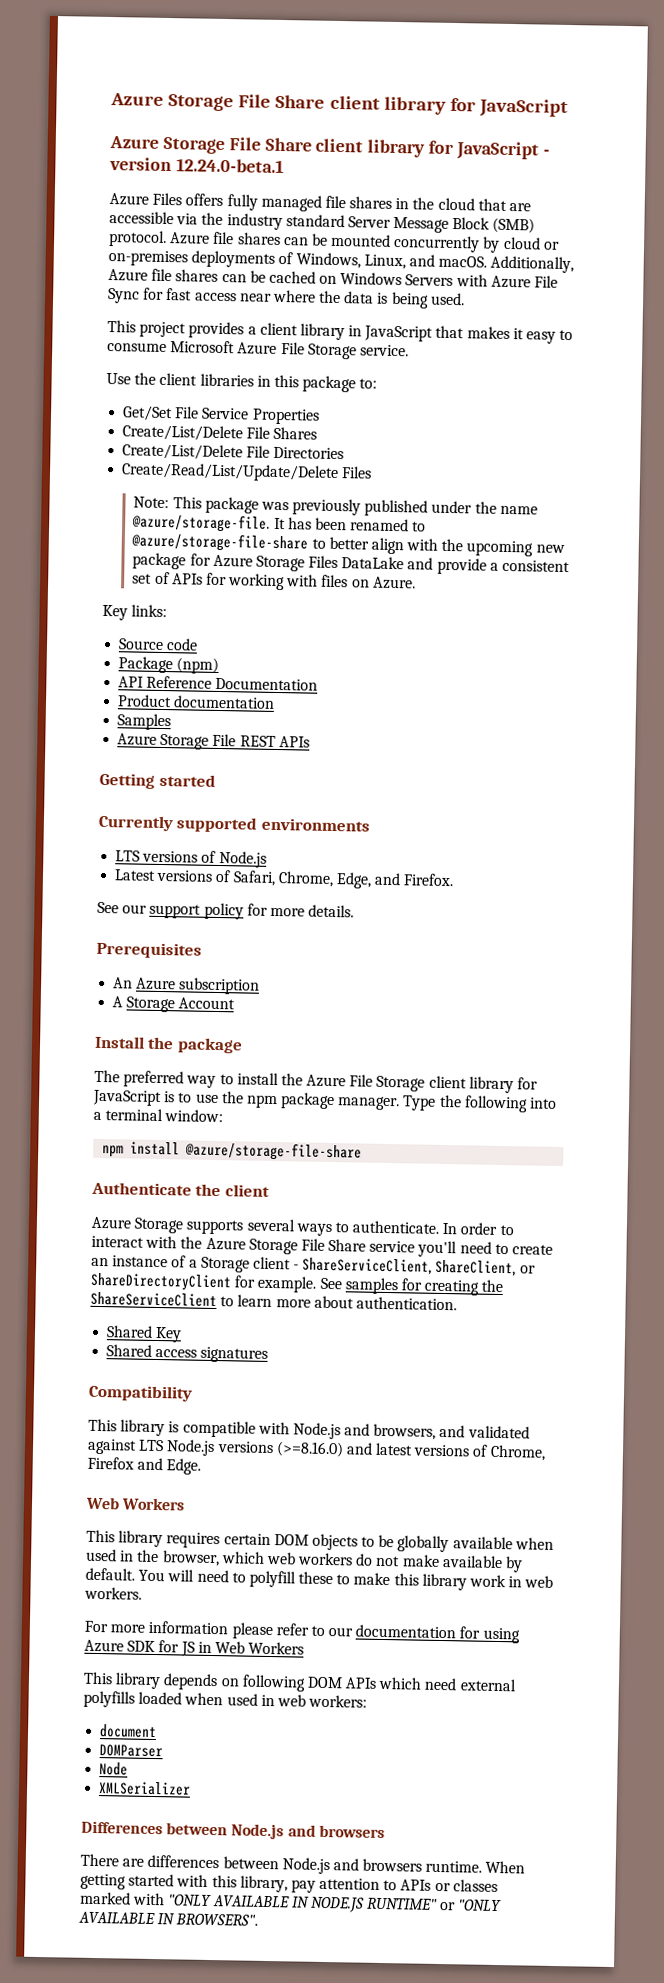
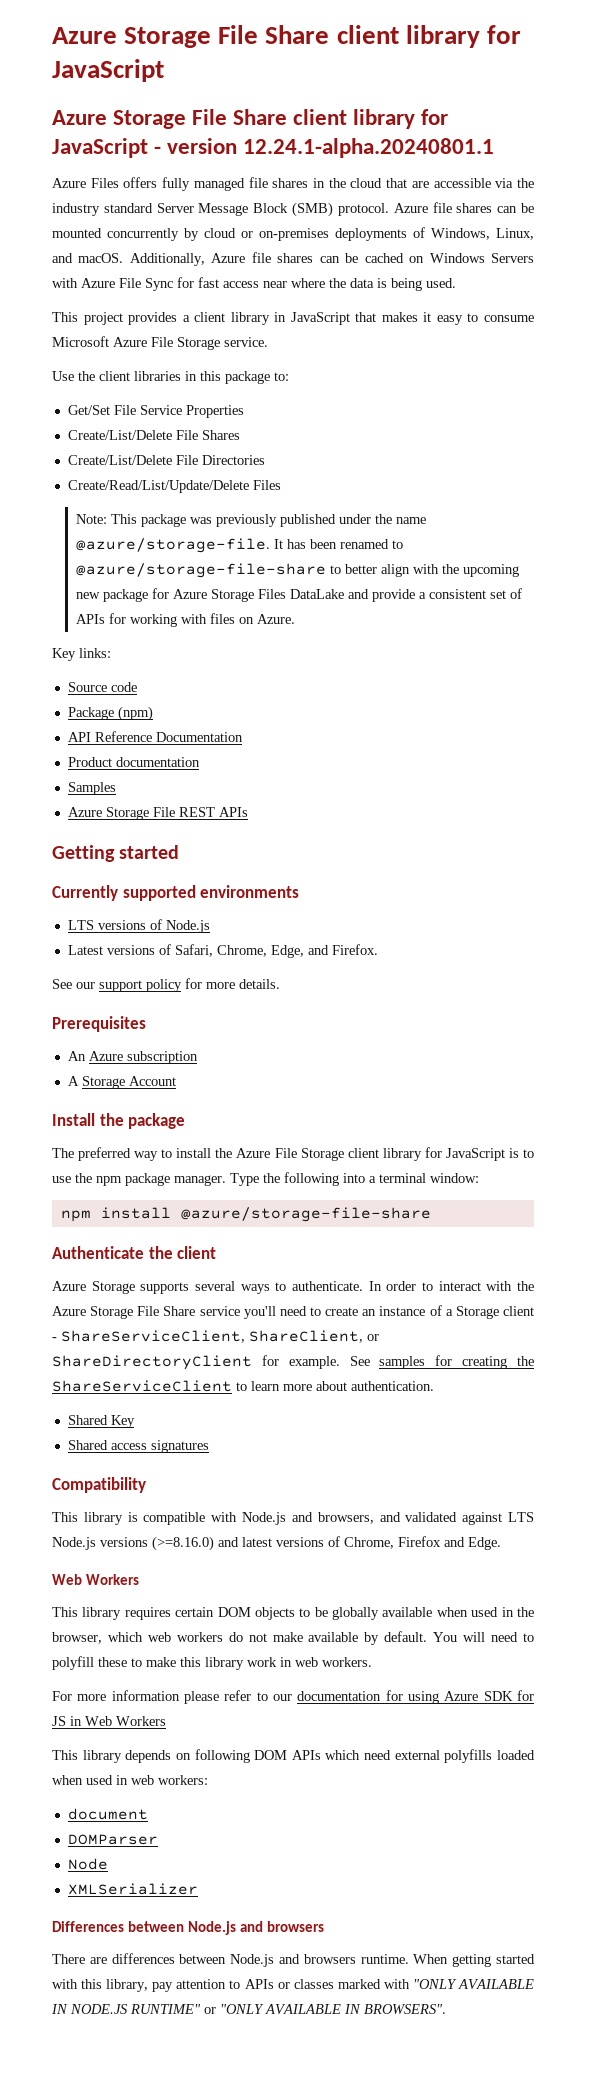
- Azure Storage File Share client library for JavaScript - version 12.24.0-beta.1
+ Azure Storage File Share client library for JavaScript - version 12.24.1-alpha.20240801.1

